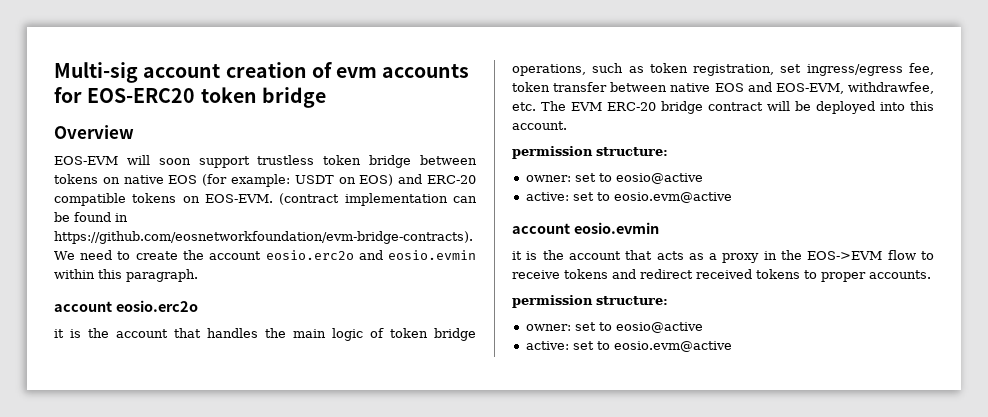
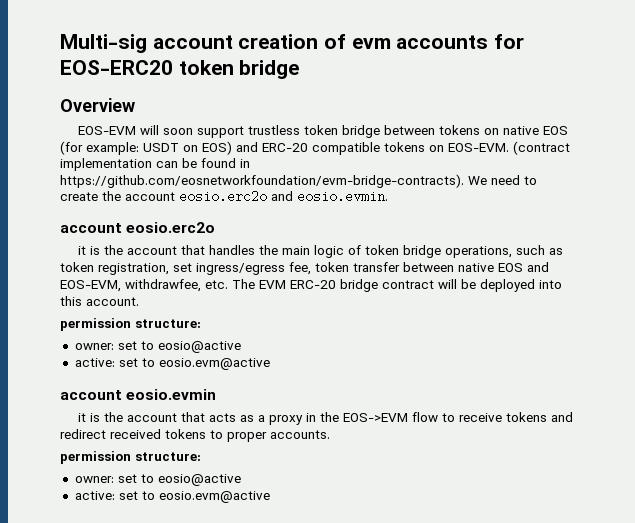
- (contract implementation can be found in https://github.com/eosnetworkfoundation/evm-bridge-contracts). We need to create the account eosio.erc2o and eosio.evmin within this paragraph.
+ (contract implementation can be found in https://github.com/eosnetworkfoundation/evm-bridge-contracts). We need to create the account eosio.erc2o and eosio.evmin.

